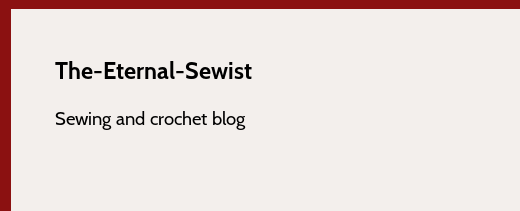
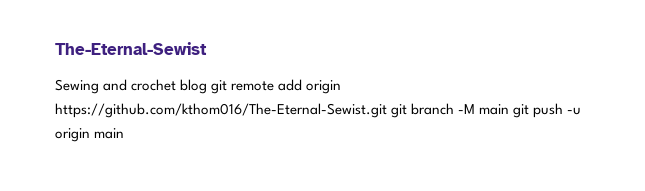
- Sewing and crochet blog
+ Sewing and crochet blog git remote add origin https://github.com/kthom016/The-Eternal-Sewist.git git branch -M main git push -u origin main

